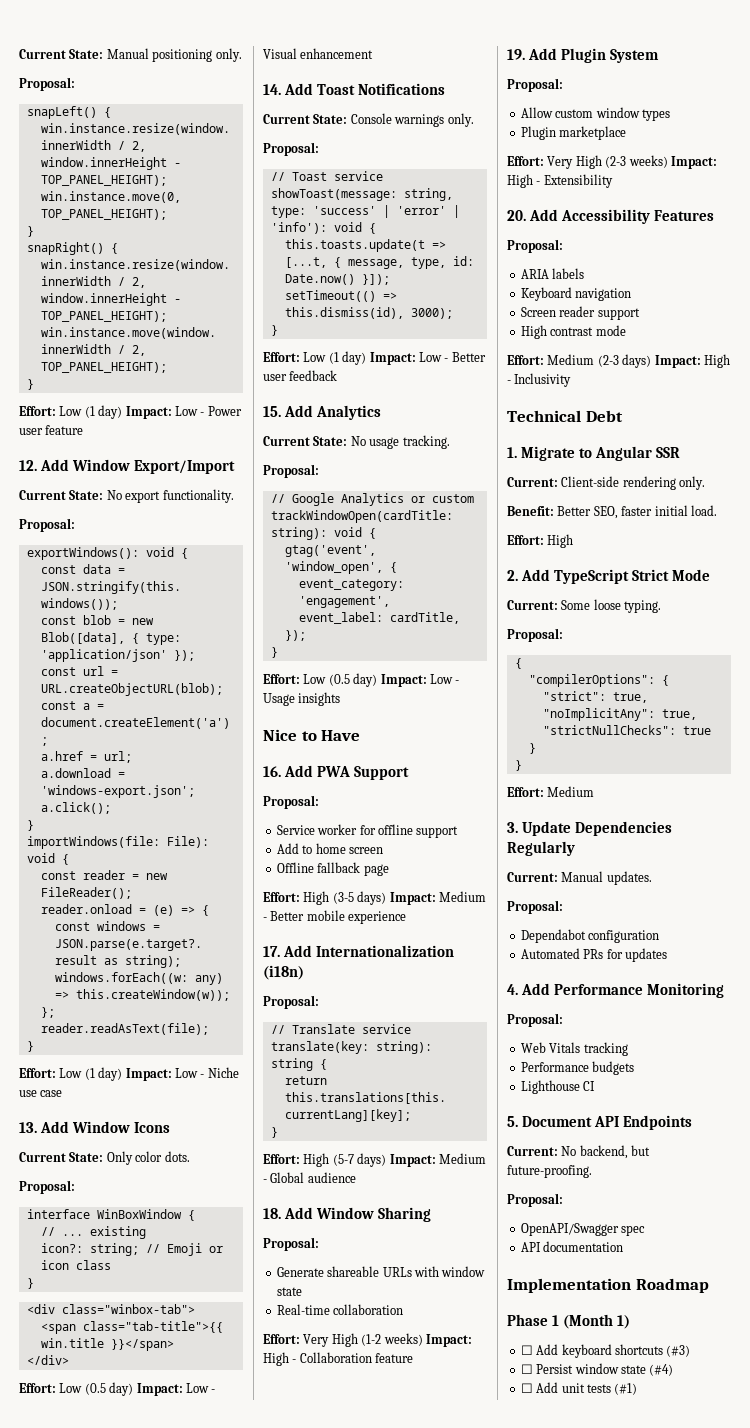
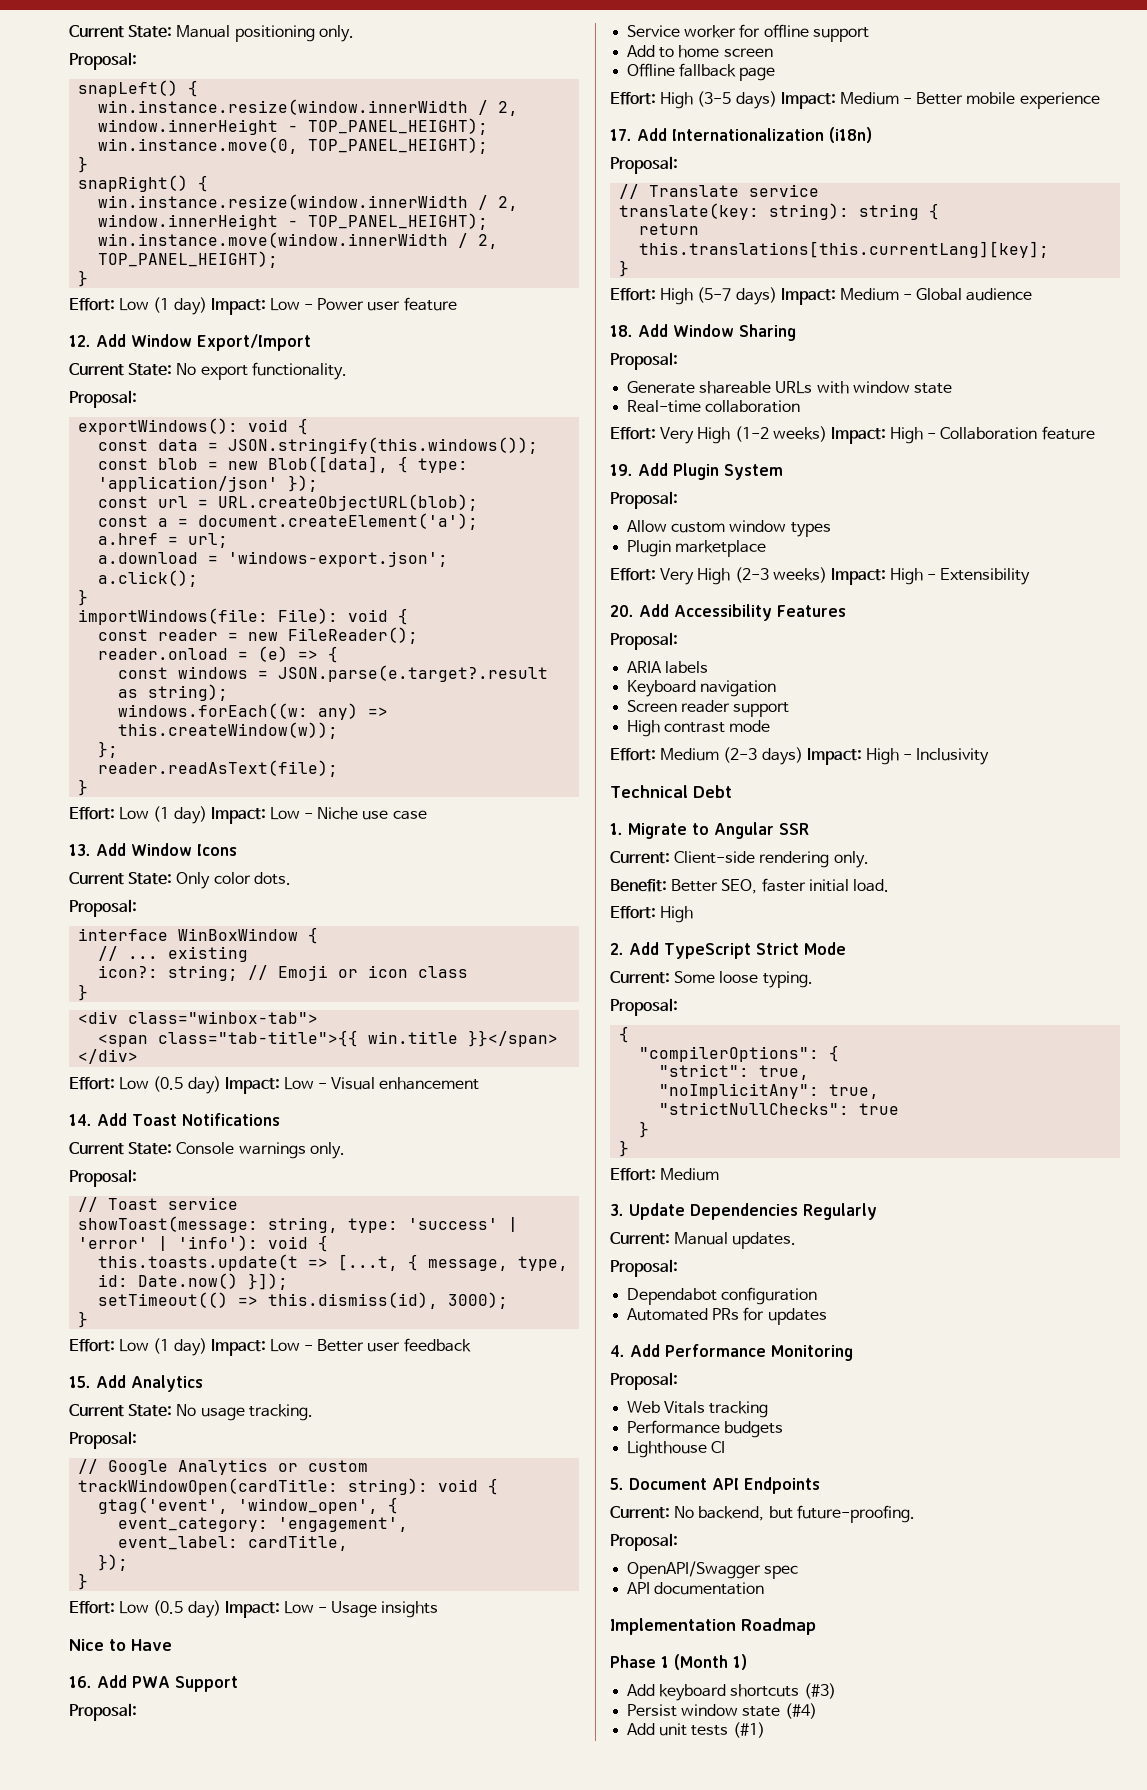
- ☐ Add keyboard shortcuts (#3)
+ Add keyboard shortcuts (#3)
- ☐ Persist window state (#4)
+ Persist window state (#4)
- ☐ Add unit tests (#1)
+ Add unit tests (#1)

